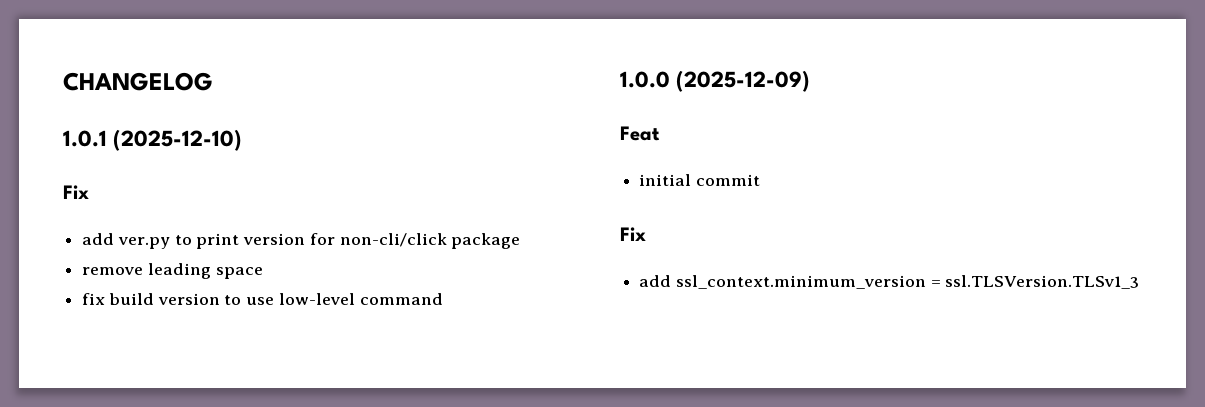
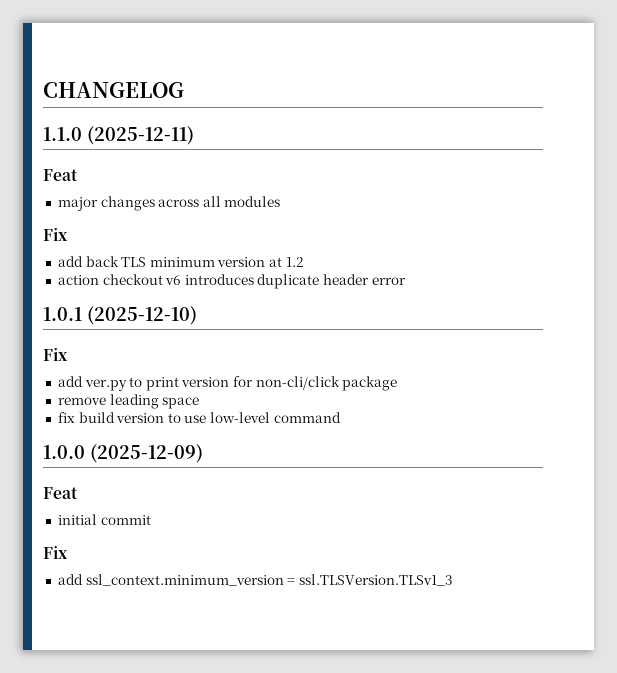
+ 1.1.0 (2025-12-11)
+ Feat
+ major changes across all modules
+ Fix
+ add back TLS minimum version at 1.2
+ action checkout v6 introduces duplicate header error

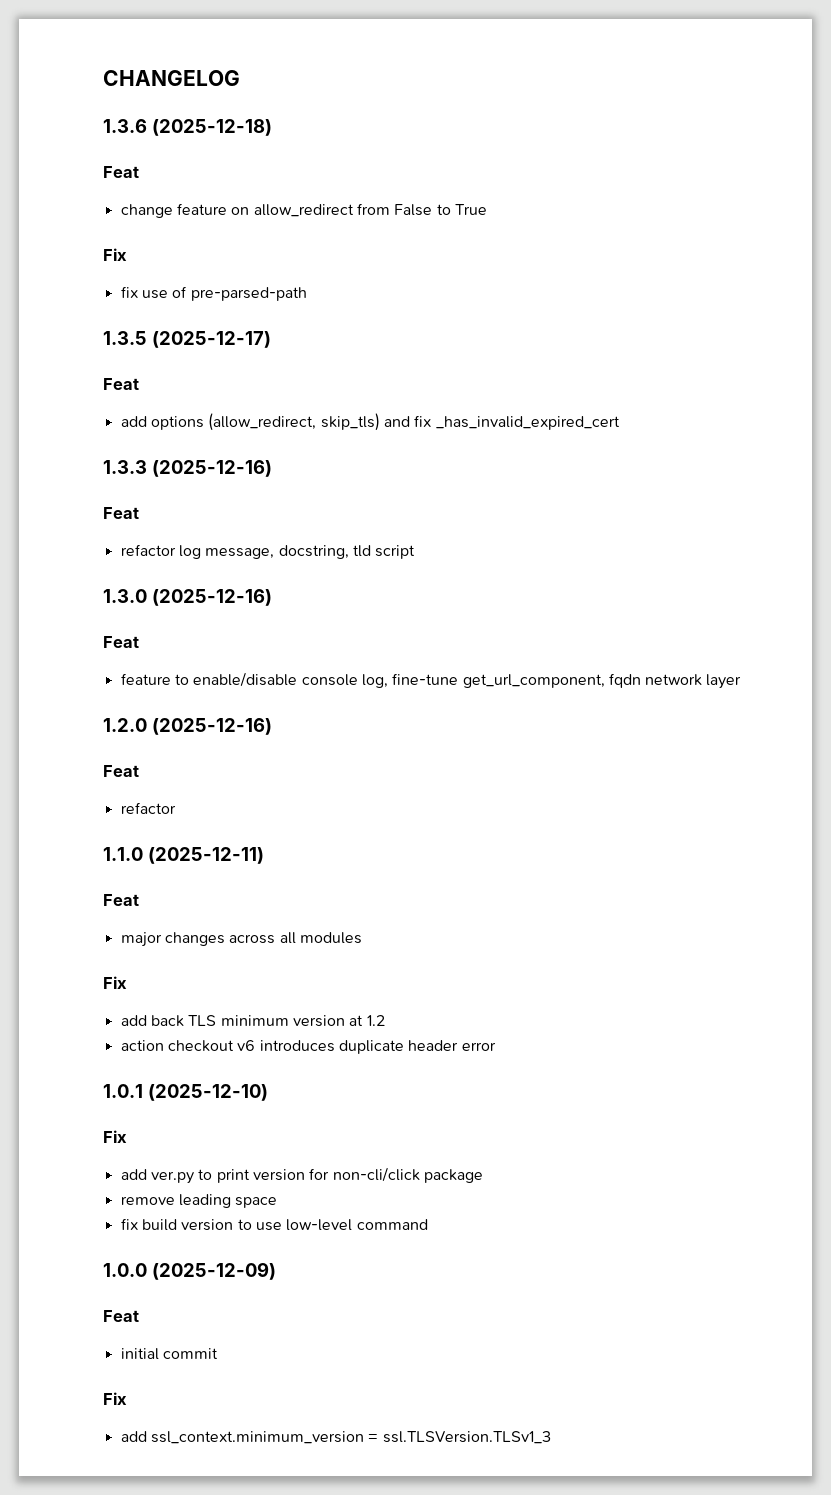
+ 1.3.6 (2025-12-18)
+ Feat
+ change feature on allow_redirect from False to True
+ Fix
+ fix use of pre-parsed-path
+ 1.3.5 (2025-12-17)
+ Feat
+ add options (allow_redirect, skip_tls) and fix _has_invalid_expired_cert
+ 1.3.3 (2025-12-16)
+ Feat
+ refactor log message, docstring, tld script
+ 1.3.0 (2025-12-16)
+ Feat
+ feature to enable/disable console log, fine-tune get_url_component, fqdn network layer
+ 1.2.0 (2025-12-16)
+ Feat
+ refactor

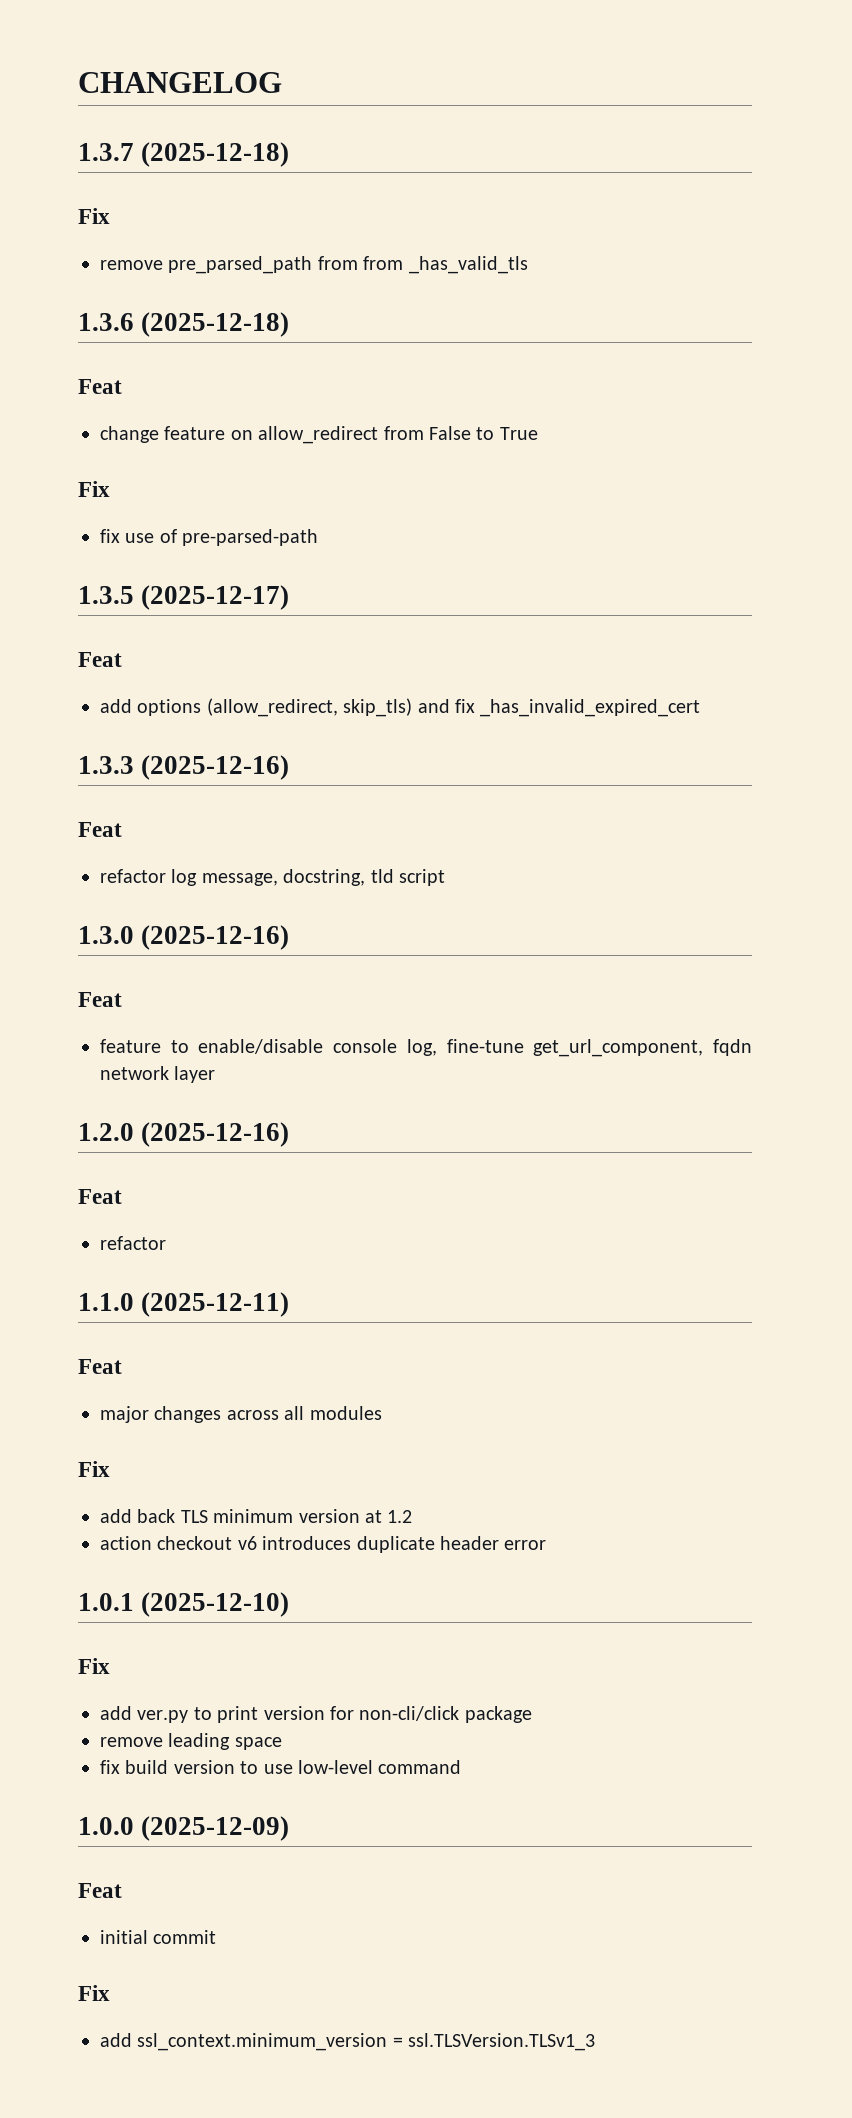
+ 1.3.7 (2025-12-18)
+ Fix
+ remove pre_parsed_path from from _has_valid_tls

